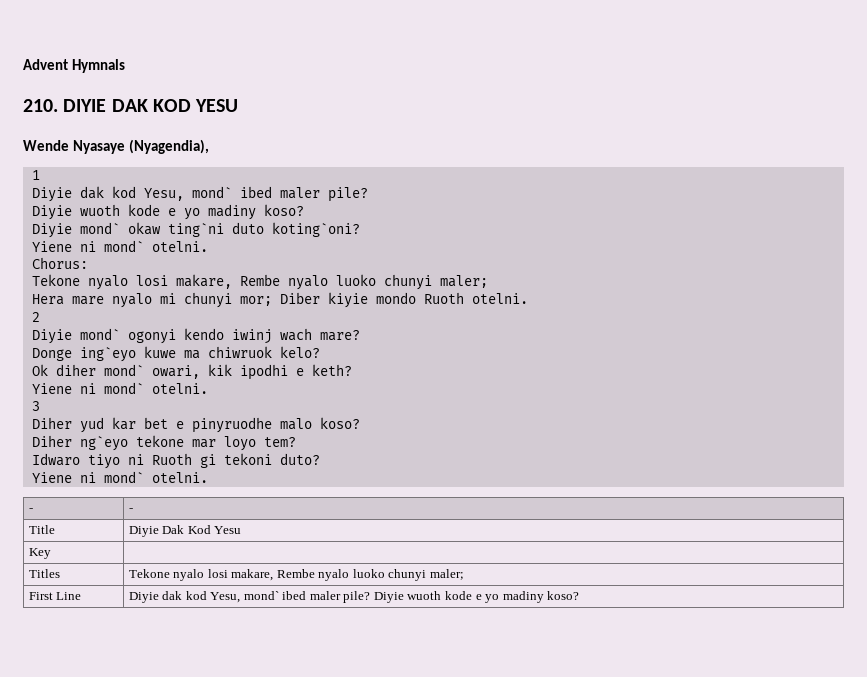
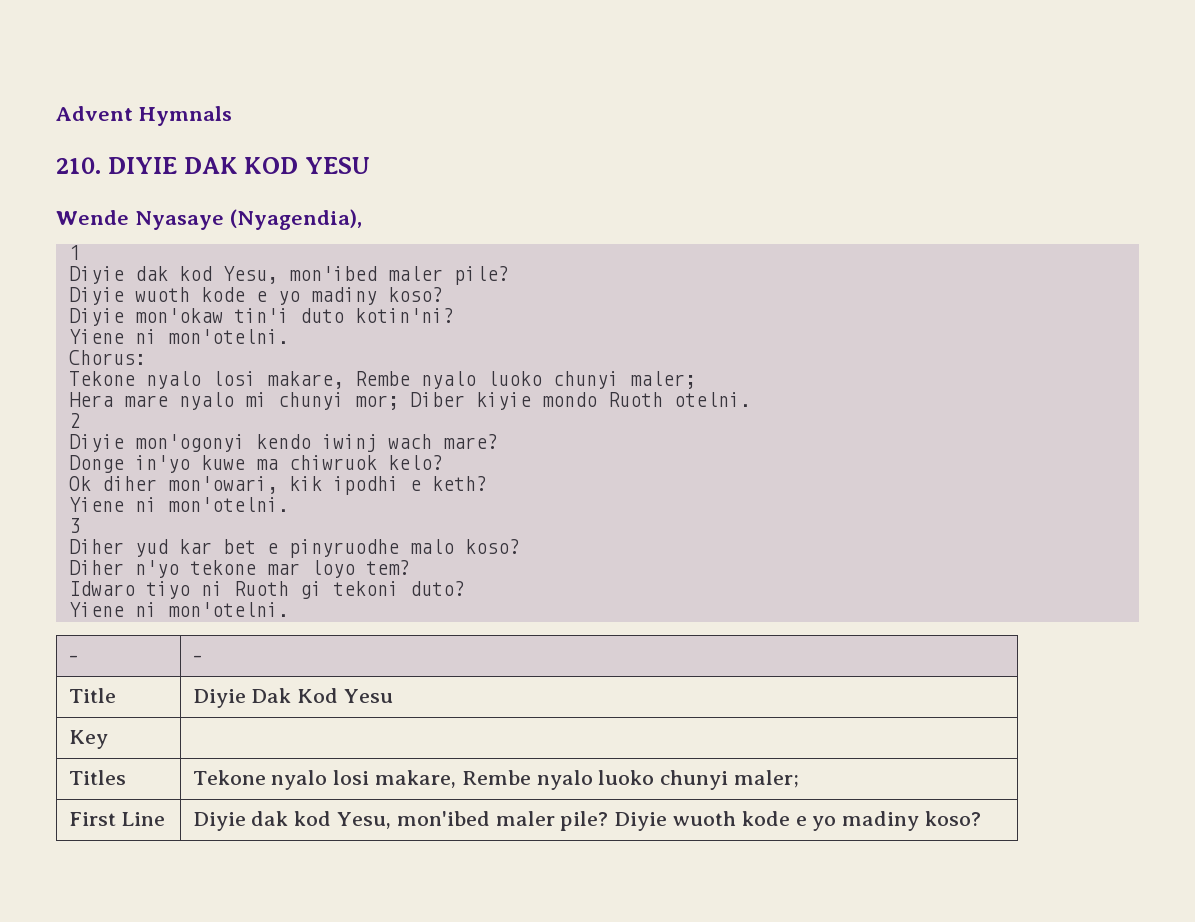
  Wende Nyasaye (Nyagendia),
  1
- Diyie dak kod Yesu, mond` ibed maler pile?
+ Diyie dak kod Yesu, mon'ibed maler pile?
- Diyie mond` okaw ting`ni duto koting`oni?
- Yiene ni mond` otelni.
+ Diyie mon'okaw tin'i duto kotin'ni?
+ Yiene ni mon'otelni.
- Diyie mond` ogonyi kendo iwinj wach mare?
+ Diyie mon'ogonyi kendo iwinj wach mare?
- Donge ing`eyo kuwe ma chiwruok kelo?
+ Donge in'yo kuwe ma chiwruok kelo?
- Ok diher mond` owari, kik ipodhi e keth?
- Yiene ni mond` otelni.
+ Ok diher mon'owari, kik ipodhi e keth?
+ Yiene ni mon'otelni.
- Diher ng`eyo tekone mar loyo tem?
+ Diher n'yo tekone mar loyo tem?
  Idwaro tiyo ni Ruoth gi tekoni duto?
- Yiene ni mond` otelni.
+ Yiene ni mon'otelni.
- First Line | Diyie dak kod Yesu, mond` ibed maler pile? Diyie wuoth kode e yo madiny koso?
+ First Line | Diyie dak kod Yesu, mon'ibed maler pile? Diyie wuoth kode e yo madiny koso?

